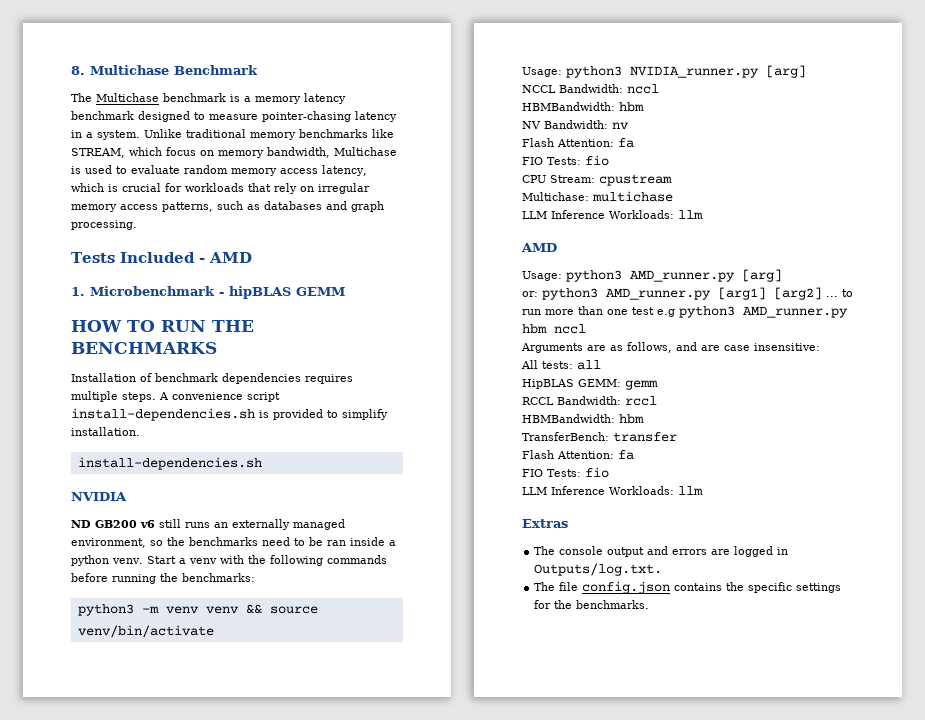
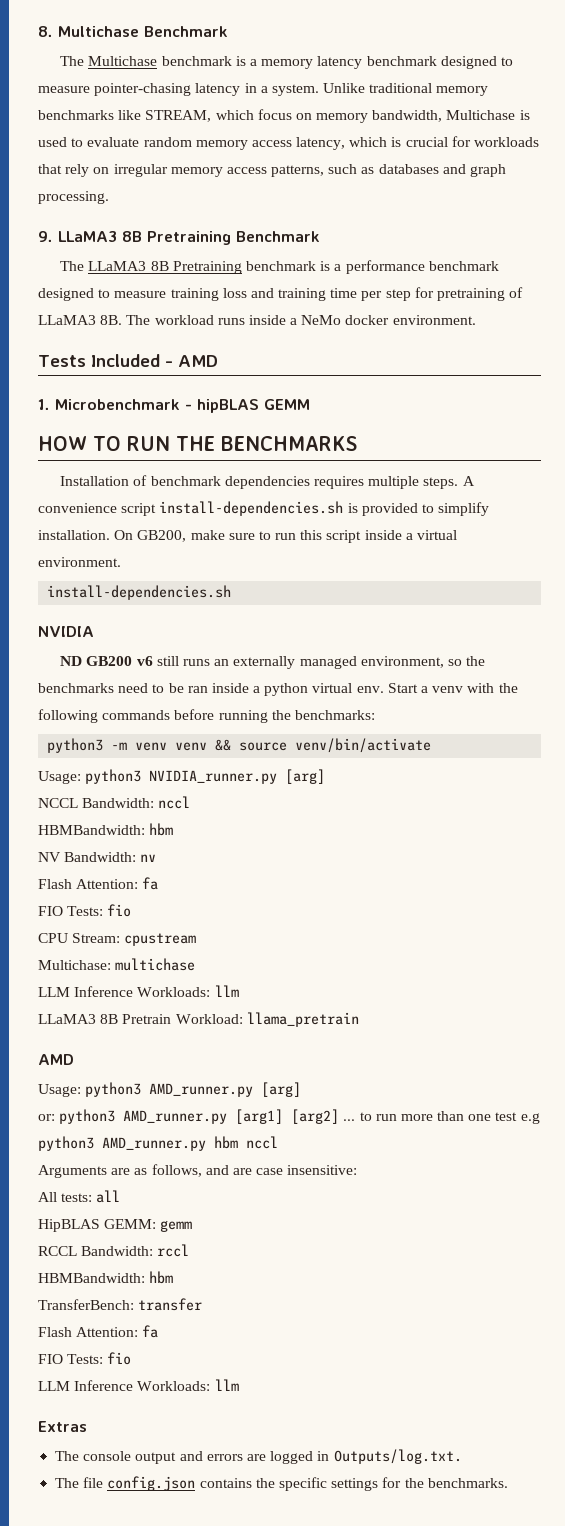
+ 9. LLaMA3 8B Pretraining Benchmark
+ The LLaMA3 8B Pretraining benchmark is a performance benchmark designed to measure training loss and training time per step for pretraining of LLaMA3 8B. The workload runs inside a NeMo docker environment.
+ On GB200, make sure to run this script inside a virtual environment.
- ND GB200 v6 still runs an externally managed environment, so the benchmarks need to be ran inside a python venv.
+ ND GB200 v6 still runs an externally managed environment, so the benchmarks need to be ran inside a python virtual env.
+ LLaMA3 8B Pretrain Workload: llama_pretrain

